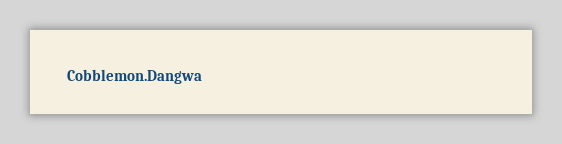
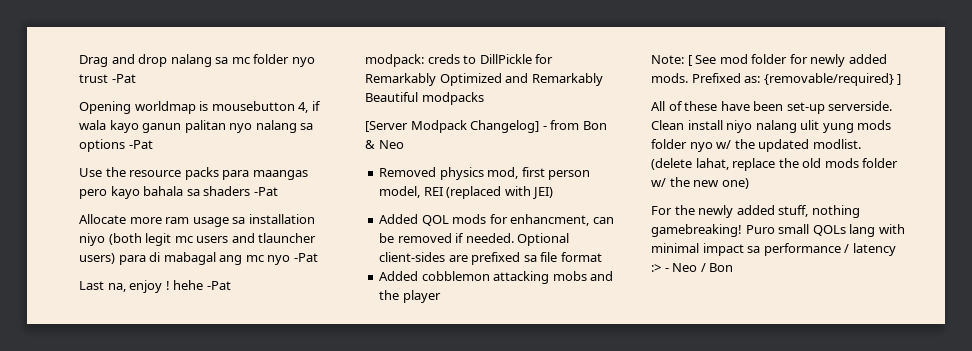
- Cobblemon.Dangwa
+ Drag and drop nalang sa mc folder nyo trust -Pat
+ Opening worldmap is mousebutton 4, if wala kayo ganun palitan nyo nalang sa options -Pat
+ Use the resource packs para maangas pero kayo bahala sa shaders -Pat
+ Allocate more ram usage sa installation niyo (both legit mc users and tlauncher users) para di mabagal ang mc nyo -Pat
+ Last na, enjoy ! hehe -Pat
+ modpack: creds to DillPickle for Remarkably Optimized and Remarkably Beautiful modpacks
+ [Server Modpack Changelog] - from Bon & Neo
+ Removed physics mod, first person model, REI (replaced with JEI)
+ Added QOL mods for enhancment, can be removed if needed. Optional client-sides are prefixed sa file format
+ Added cobblemon attacking mobs and the player
+ Note: [ See mod folder for newly added mods. Prefixed as: {removable/required} ]
+ All of these have been set-up serverside. Clean install niyo nalang ulit yung mods folder nyo w/ the updated modlist. (delete lahat, replace the old mods folder w/ the new one)
+ For the newly added stuff, nothing gamebreaking! Puro small QOLs lang with minimal impact sa performance / latency :> - Neo / Bon

